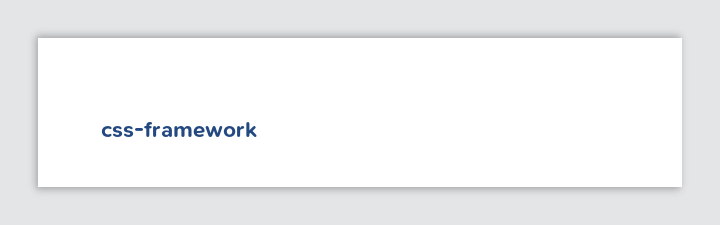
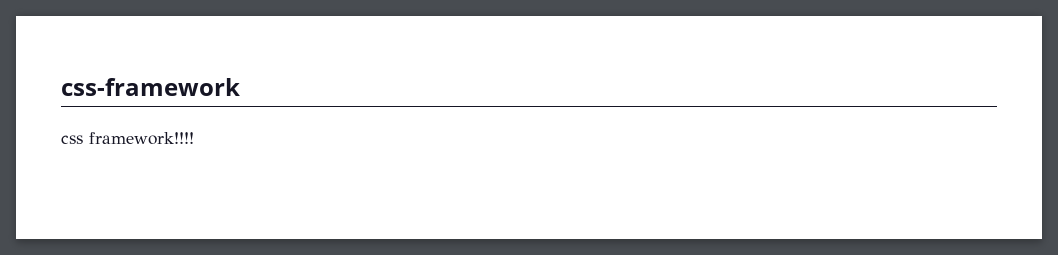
+ css framework!!!!

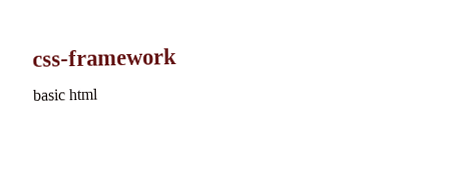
- css framework!!!!
+ basic html

